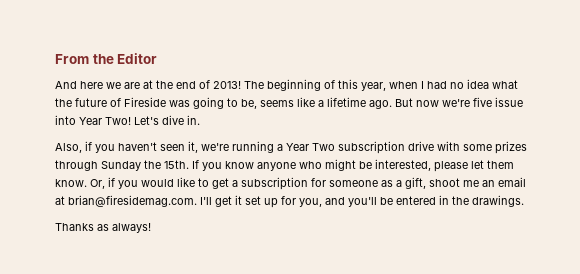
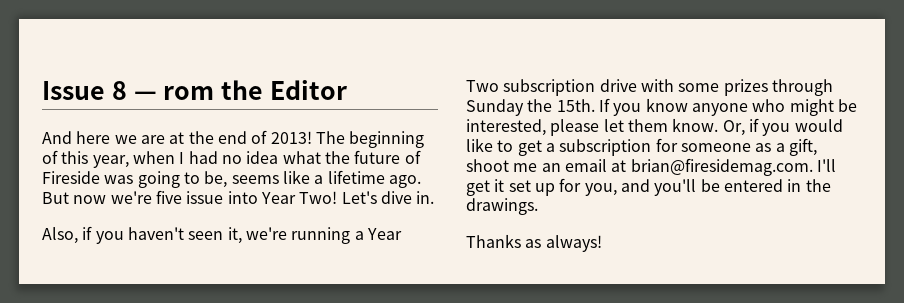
- From the Editor
+ Issue 8 — rom the Editor

